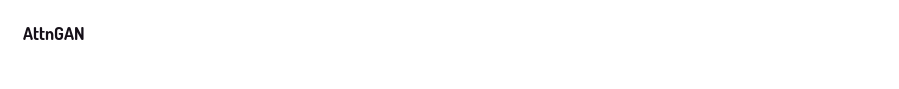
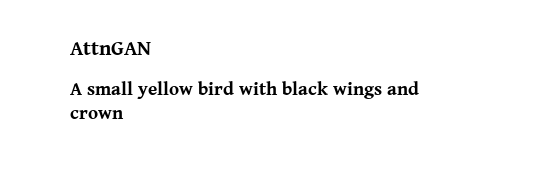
+ A small yellow bird with black wings and crown

